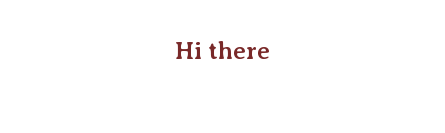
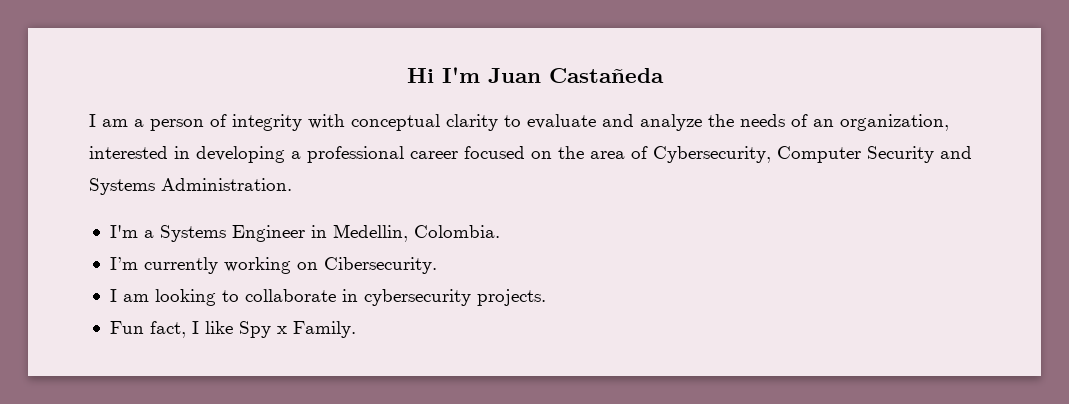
- Hi there
+ Hi I'm Juan Castañeda
+ I am a person of integrity with conceptual clarity to evaluate and analyze the needs of an organization, interested in developing a professional career focused on the area of Cybersecurity, Computer Security and Systems Administration.
+ I'm a Systems Engineer in Medellin, Colombia.
+ I’m currently working on Cibersecurity.
+ I am looking to collaborate in cybersecurity projects.
+ Fun fact, I like Spy x Family.

